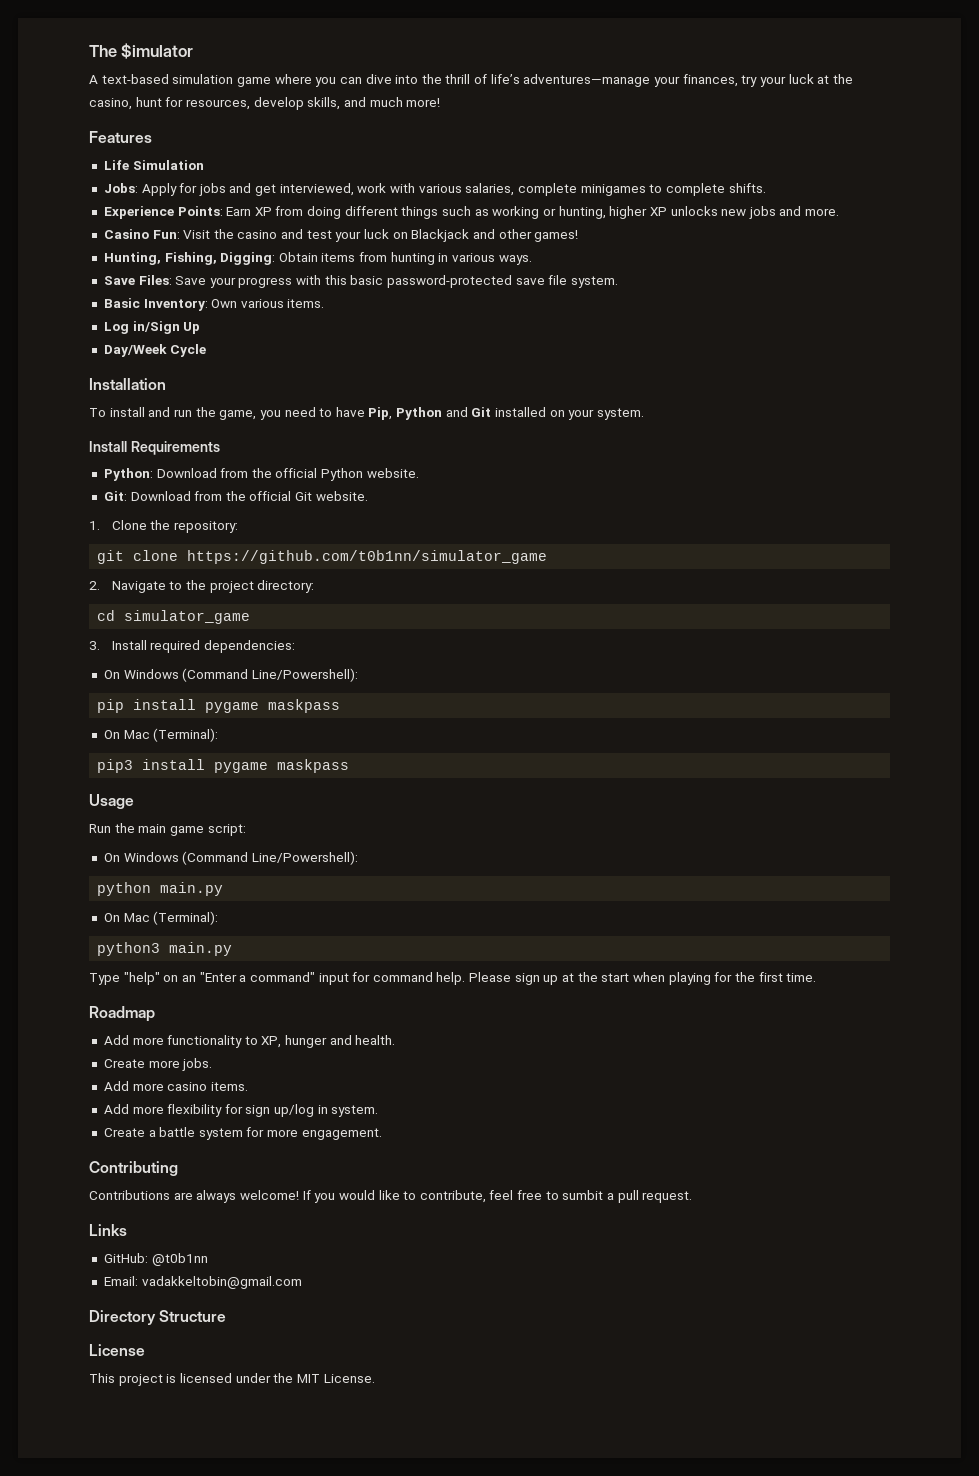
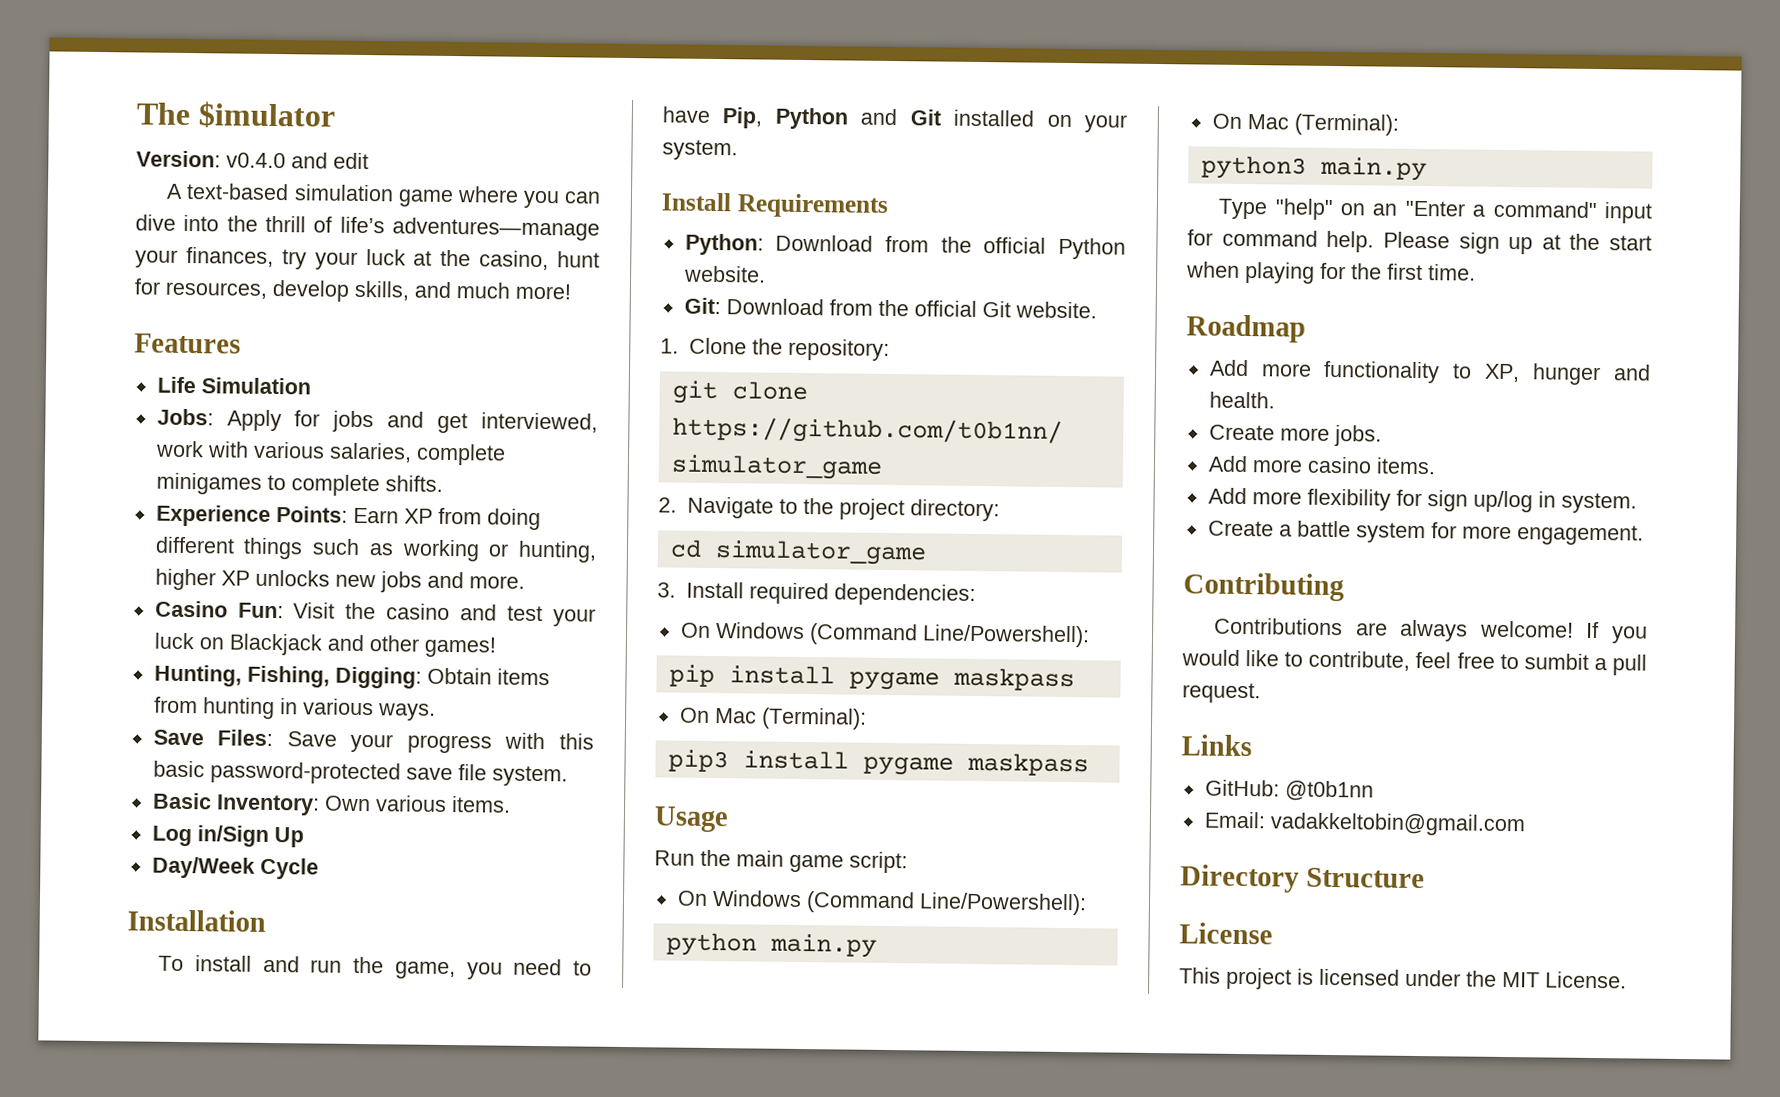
+ Version: v0.4.0 and edit

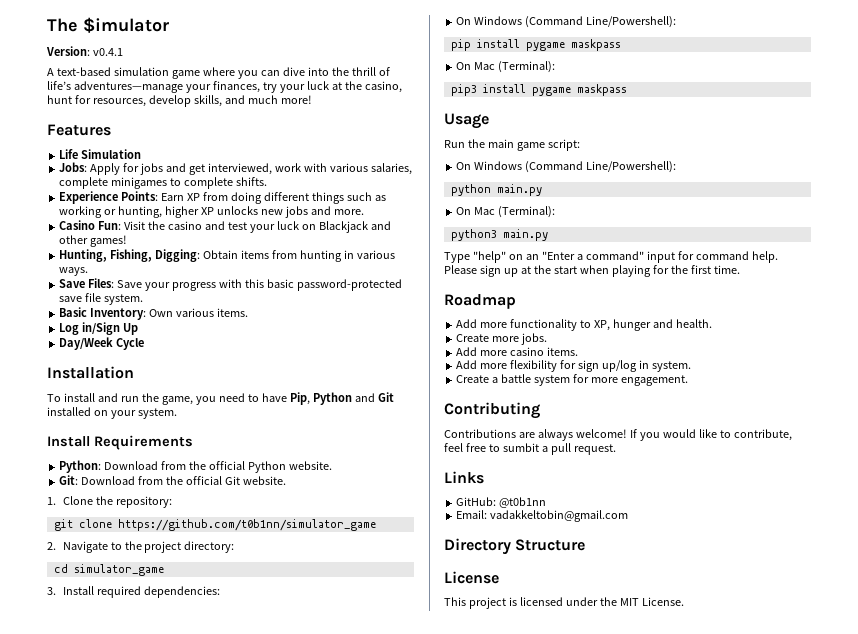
- Version: v0.4.0 and edit
+ Version: v0.4.1

